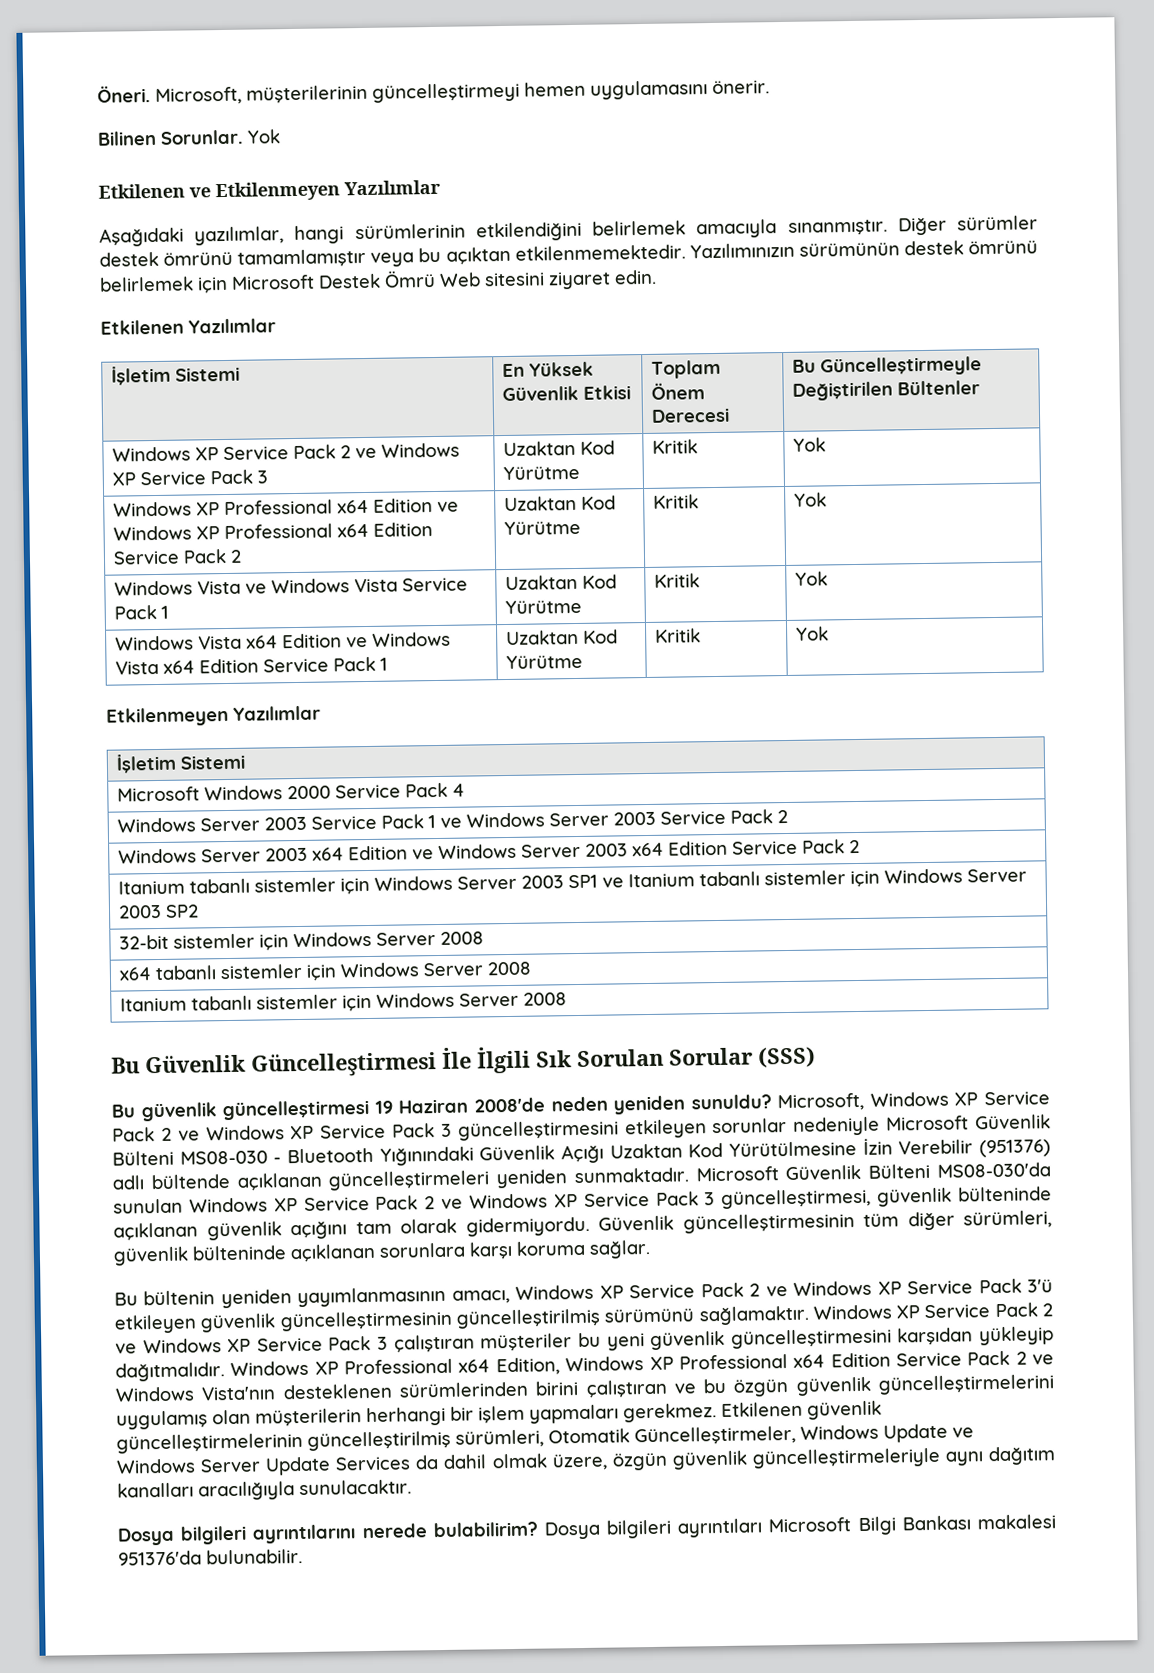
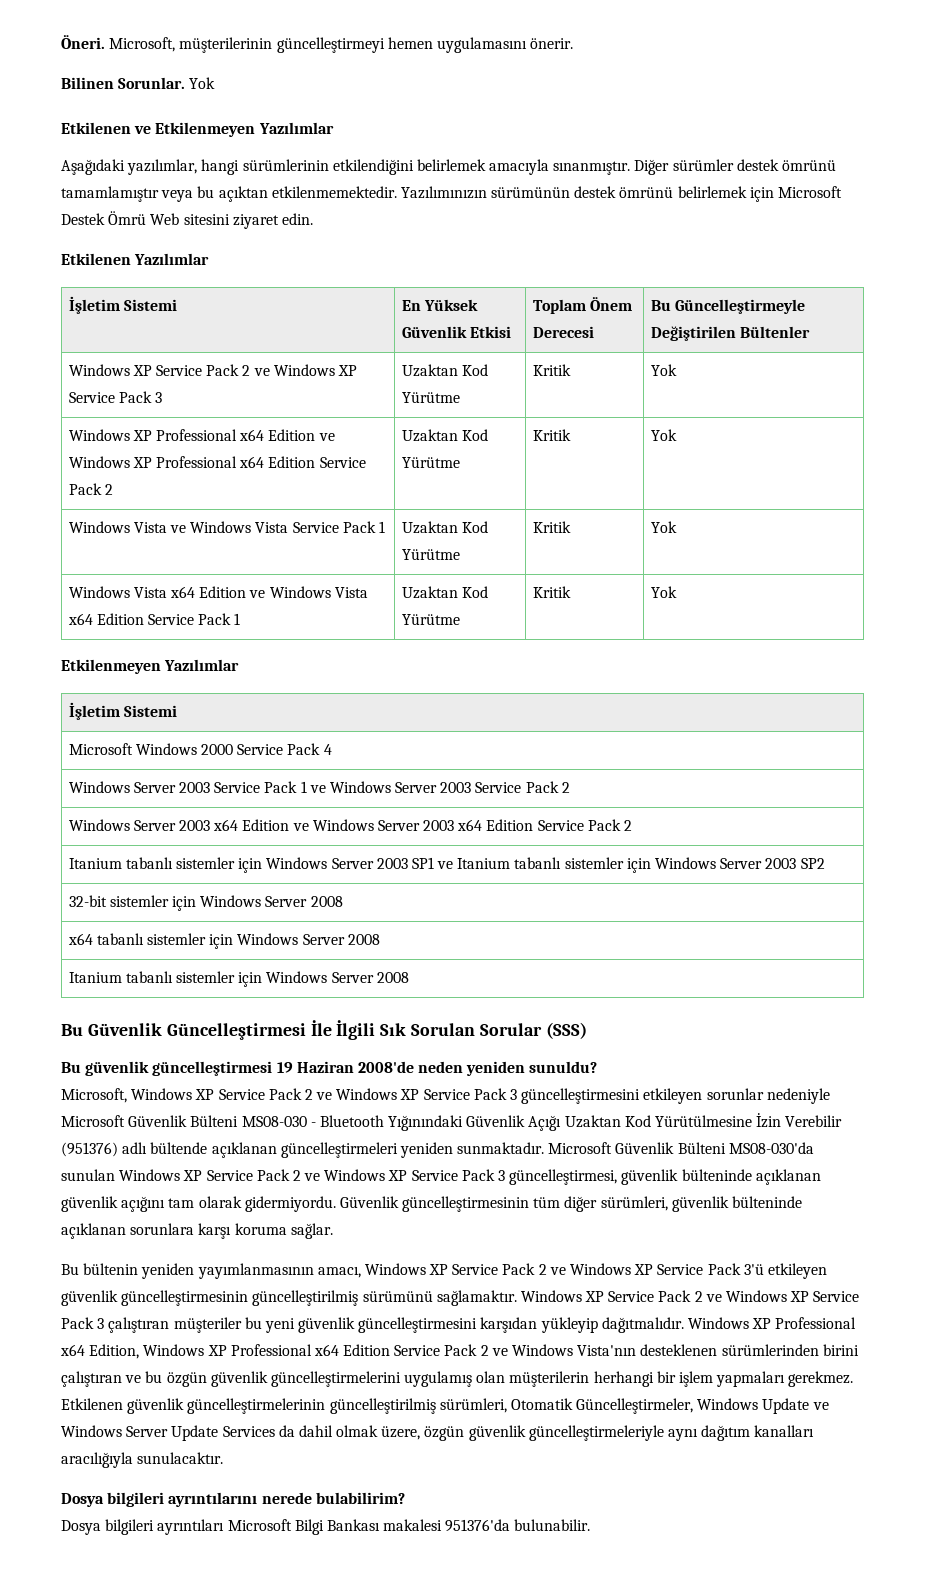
- Bu güvenlik güncelleştirmesi 19 Haziran 2008'de neden yeniden sunuldu? Microsoft, Windows XP Service Pack 2 ve Windows XP Service Pack 3 güncelleştirmesini etkileyen sorunlar nedeniyle Microsoft Güvenlik Bülteni MS08-030 - Bluetooth Yığınındaki Güvenlik Açığı Uzaktan Kod Yürütülmesine İzin Verebilir (951376) adlı bültende açıklanan güncelleştirmeleri yeniden sunmaktadır.
+ Bu güvenlik güncelleştirmesi 19 Haziran 2008'de neden yeniden sunuldu?
+ Microsoft, Windows XP Service Pack 2 ve Windows XP Service Pack 3 güncelleştirmesini etkileyen sorunlar nedeniyle Microsoft Güvenlik Bülteni MS08-030 - Bluetooth Yığınındaki Güvenlik Açığı Uzaktan Kod Yürütülmesine İzin Verebilir (951376) adlı bültende açıklanan güncelleştirmeleri yeniden sunmaktadır.
- Dosya bilgileri ayrıntılarını nerede bulabilirim? Dosya bilgileri ayrıntıları Microsoft Bilgi Bankası makalesi 951376'da bulunabilir.
+ Dosya bilgileri ayrıntılarını nerede bulabilirim?
+ Dosya bilgileri ayrıntıları Microsoft Bilgi Bankası makalesi 951376'da bulunabilir.

